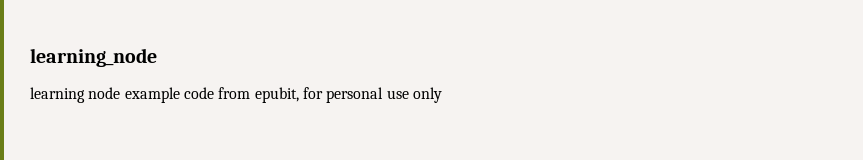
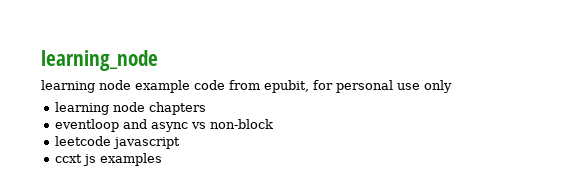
+ learning node chapters
+ eventloop and async vs non-block
+ leetcode javascript
+ ccxt js examples

